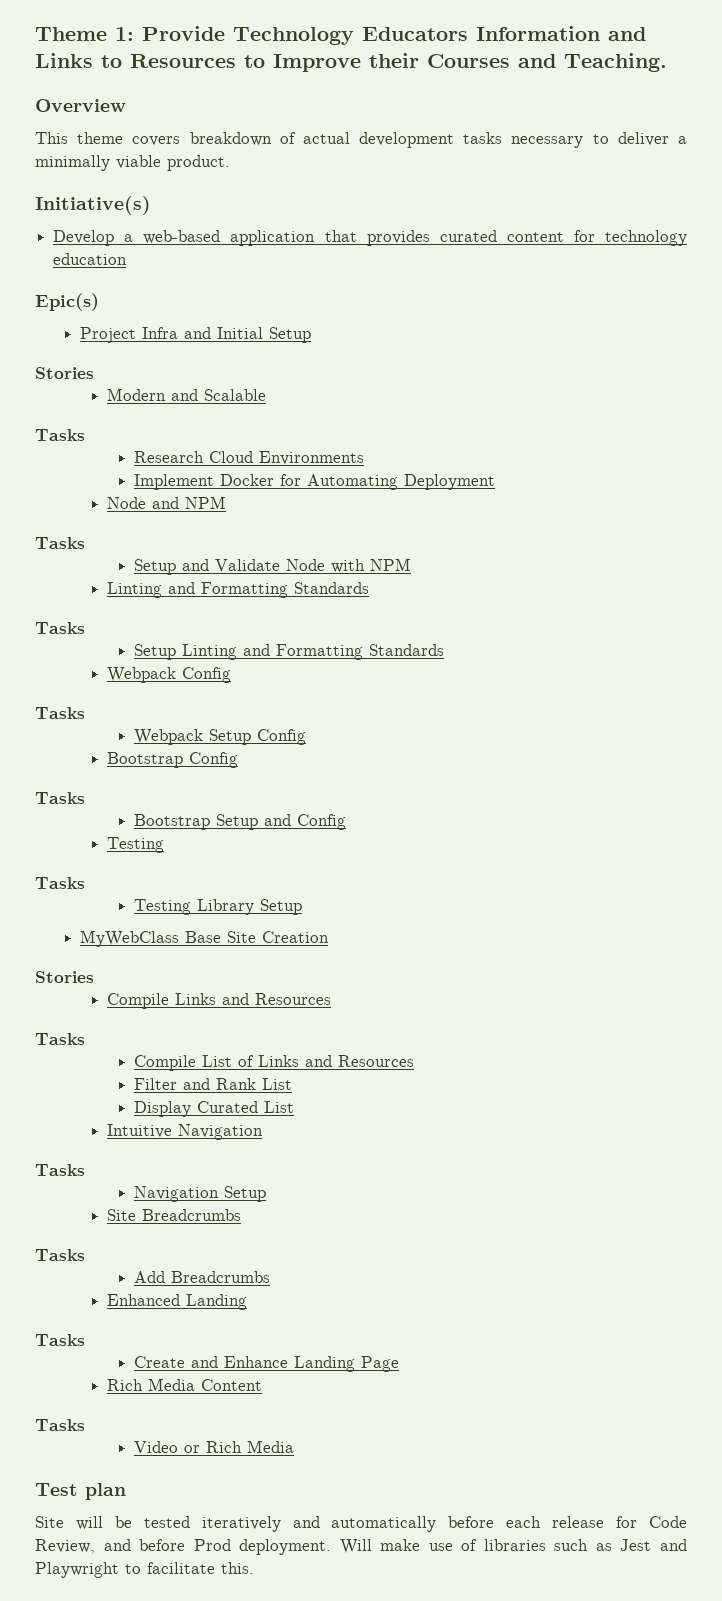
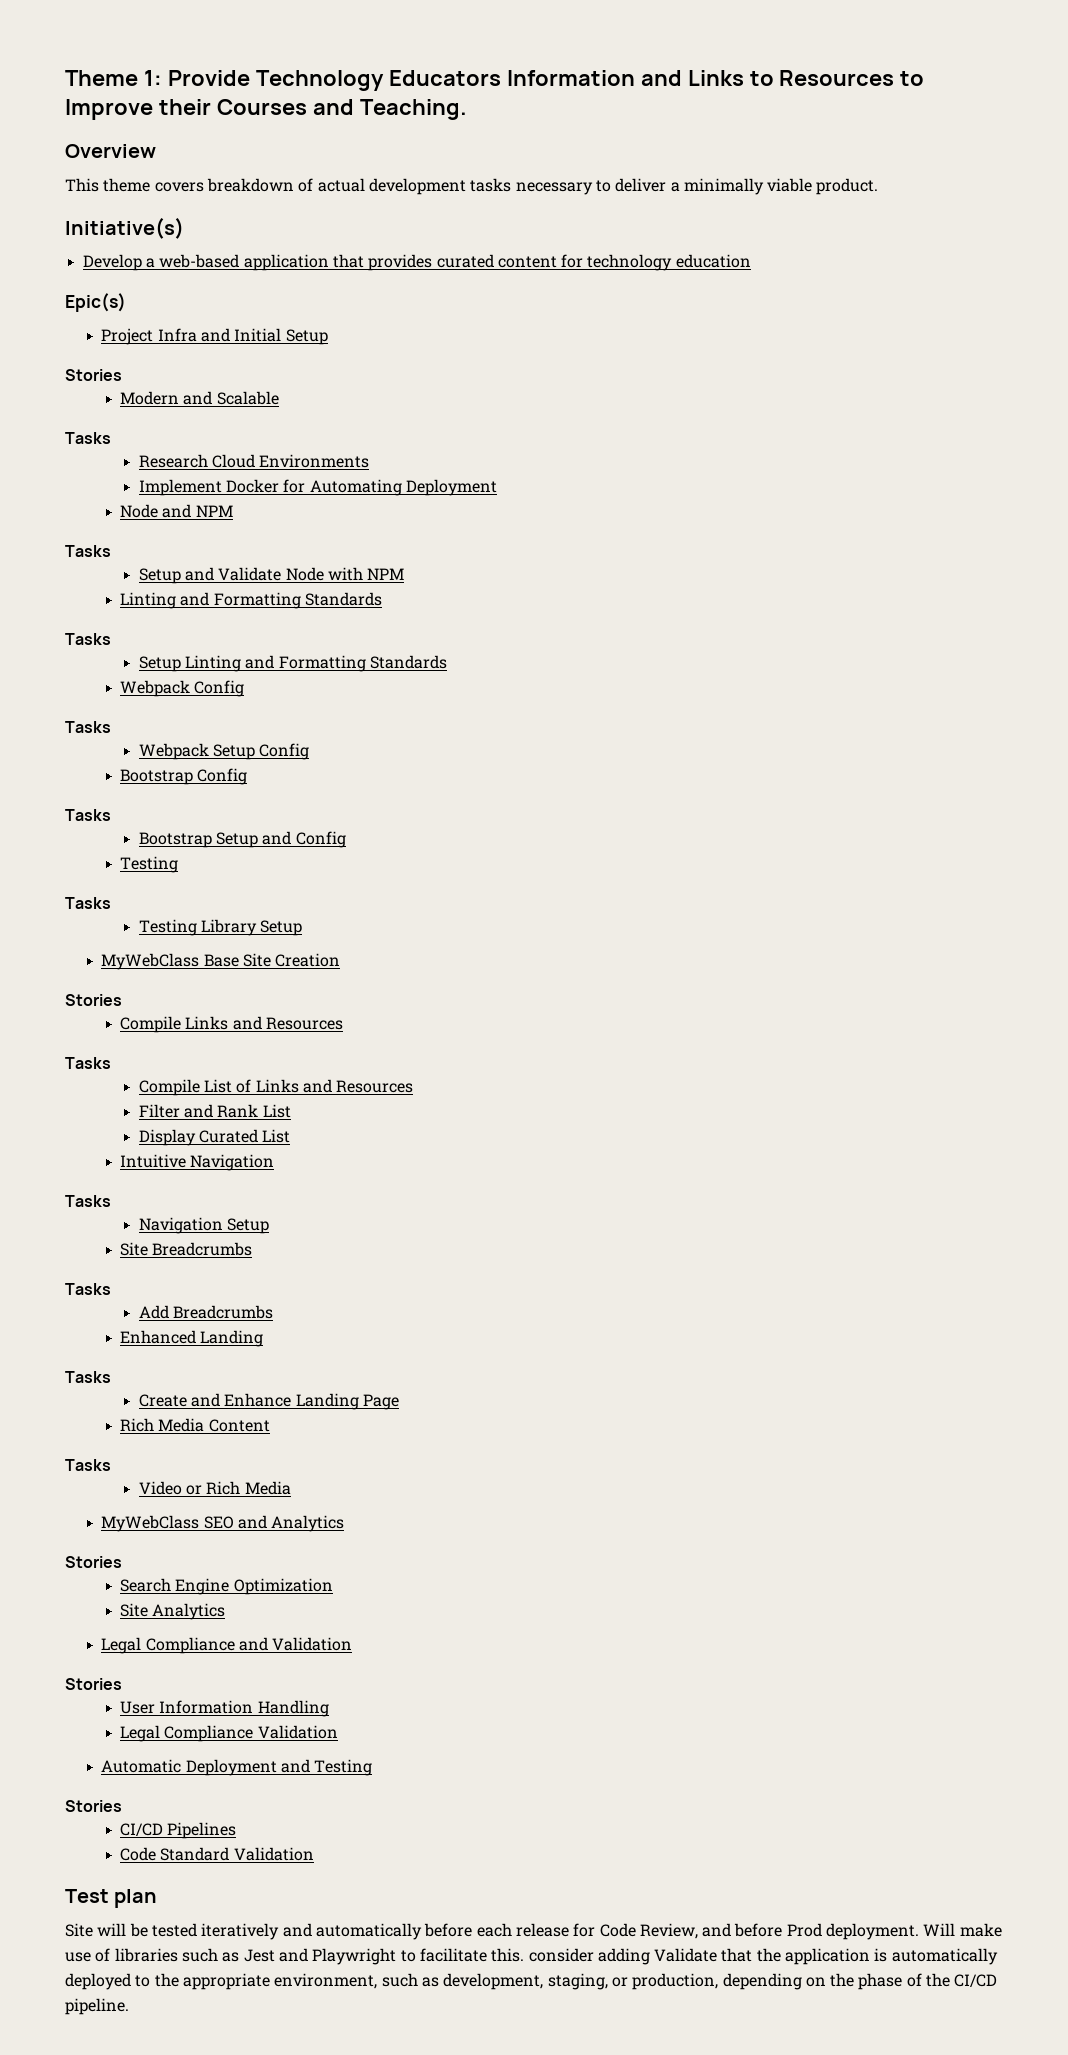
+ MyWebClass SEO and Analytics
+ Stories
+ Search Engine Optimization
+ Site Analytics
+ Legal Compliance and Validation
+ Stories
+ User Information Handling
+ Legal Compliance Validation
+ Automatic Deployment and Testing
+ Stories
+ CI/CD Pipelines
+ Code Standard Validation
- Will make use of libraries such as Jest and Playwright to facilitate this.
+ Will make use of libraries such as Jest and Playwright to facilitate this. consider adding Validate that the application is automatically deployed to the appropriate environment, such as development, staging, or production, depending on the phase of the CI/CD pipeline.

